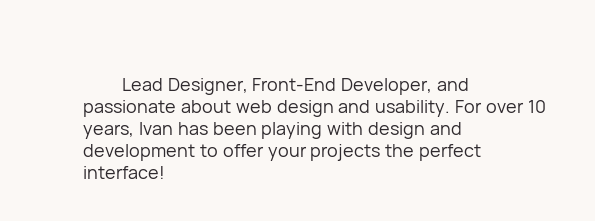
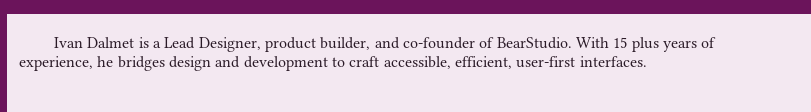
- Lead Designer, Front-End Developer, and passionate about web design and usability. For over 10 years, Ivan has been playing with design and development to offer your projects the perfect interface!
+ Ivan Dalmet is a Lead Designer, product builder, and co-founder of BearStudio. With 15 plus years of experience, he bridges design and development to craft accessible, efficient, user-first interfaces.

